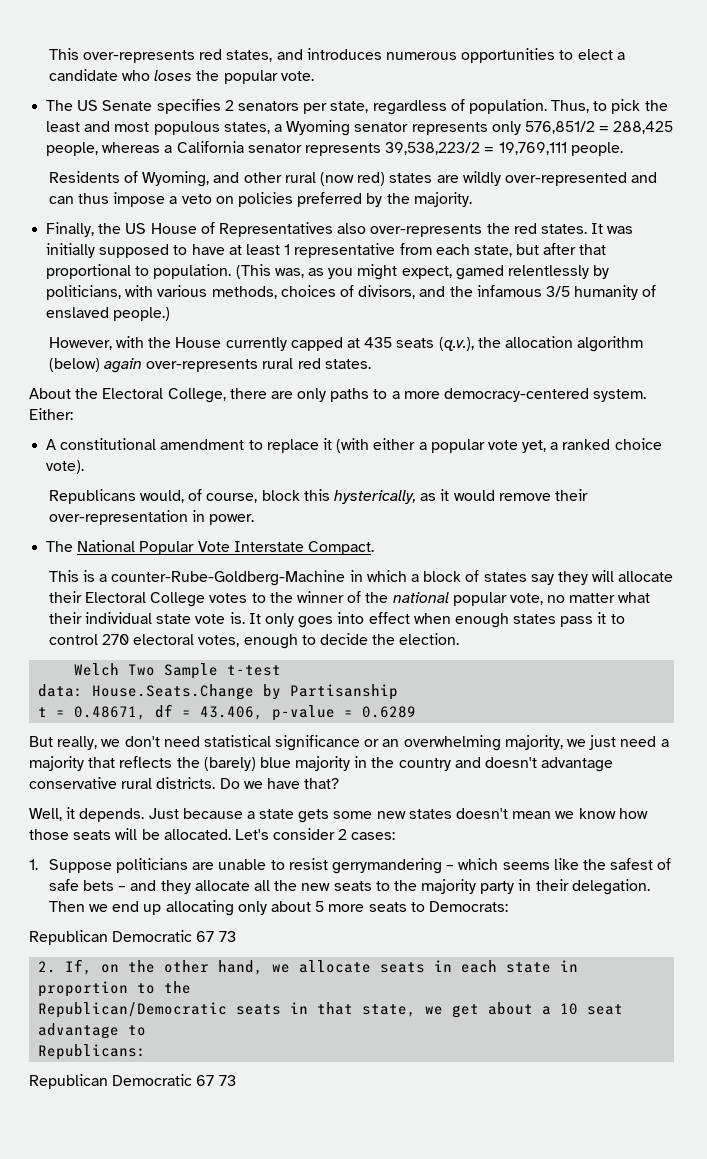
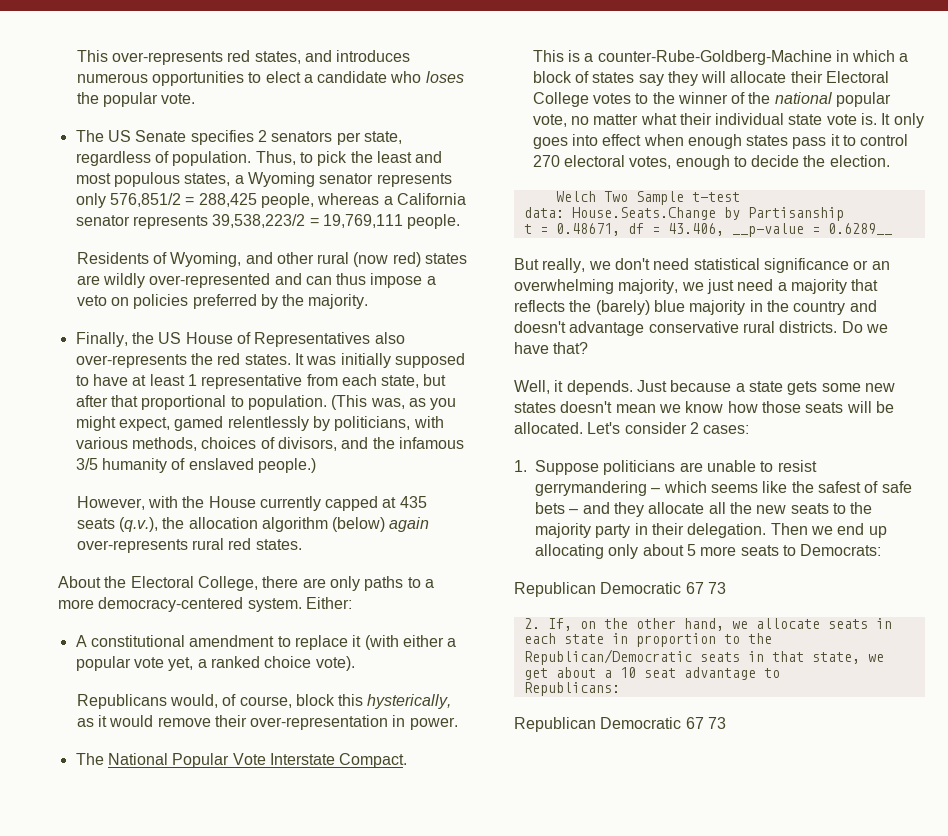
- t = 0.48671, df = 43.406, p-value = 0.6289
+ t = 0.48671, df = 43.406, __p-value = 0.6289__

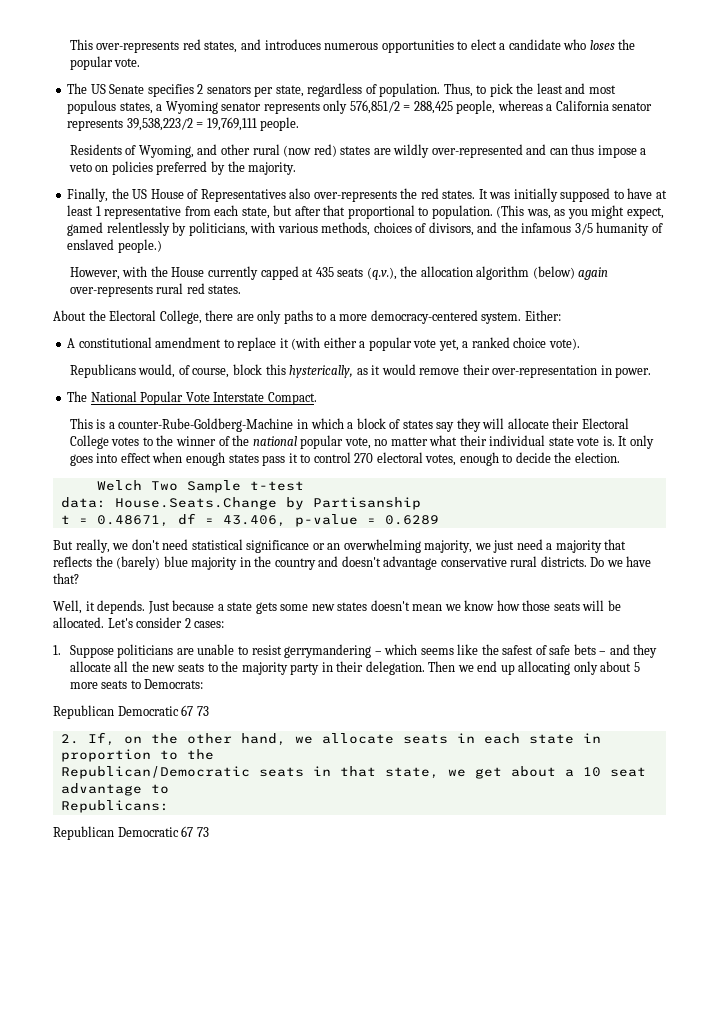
- t = 0.48671, df = 43.406, __p-value = 0.6289__
+ t = 0.48671, df = 43.406, p-value = 0.6289

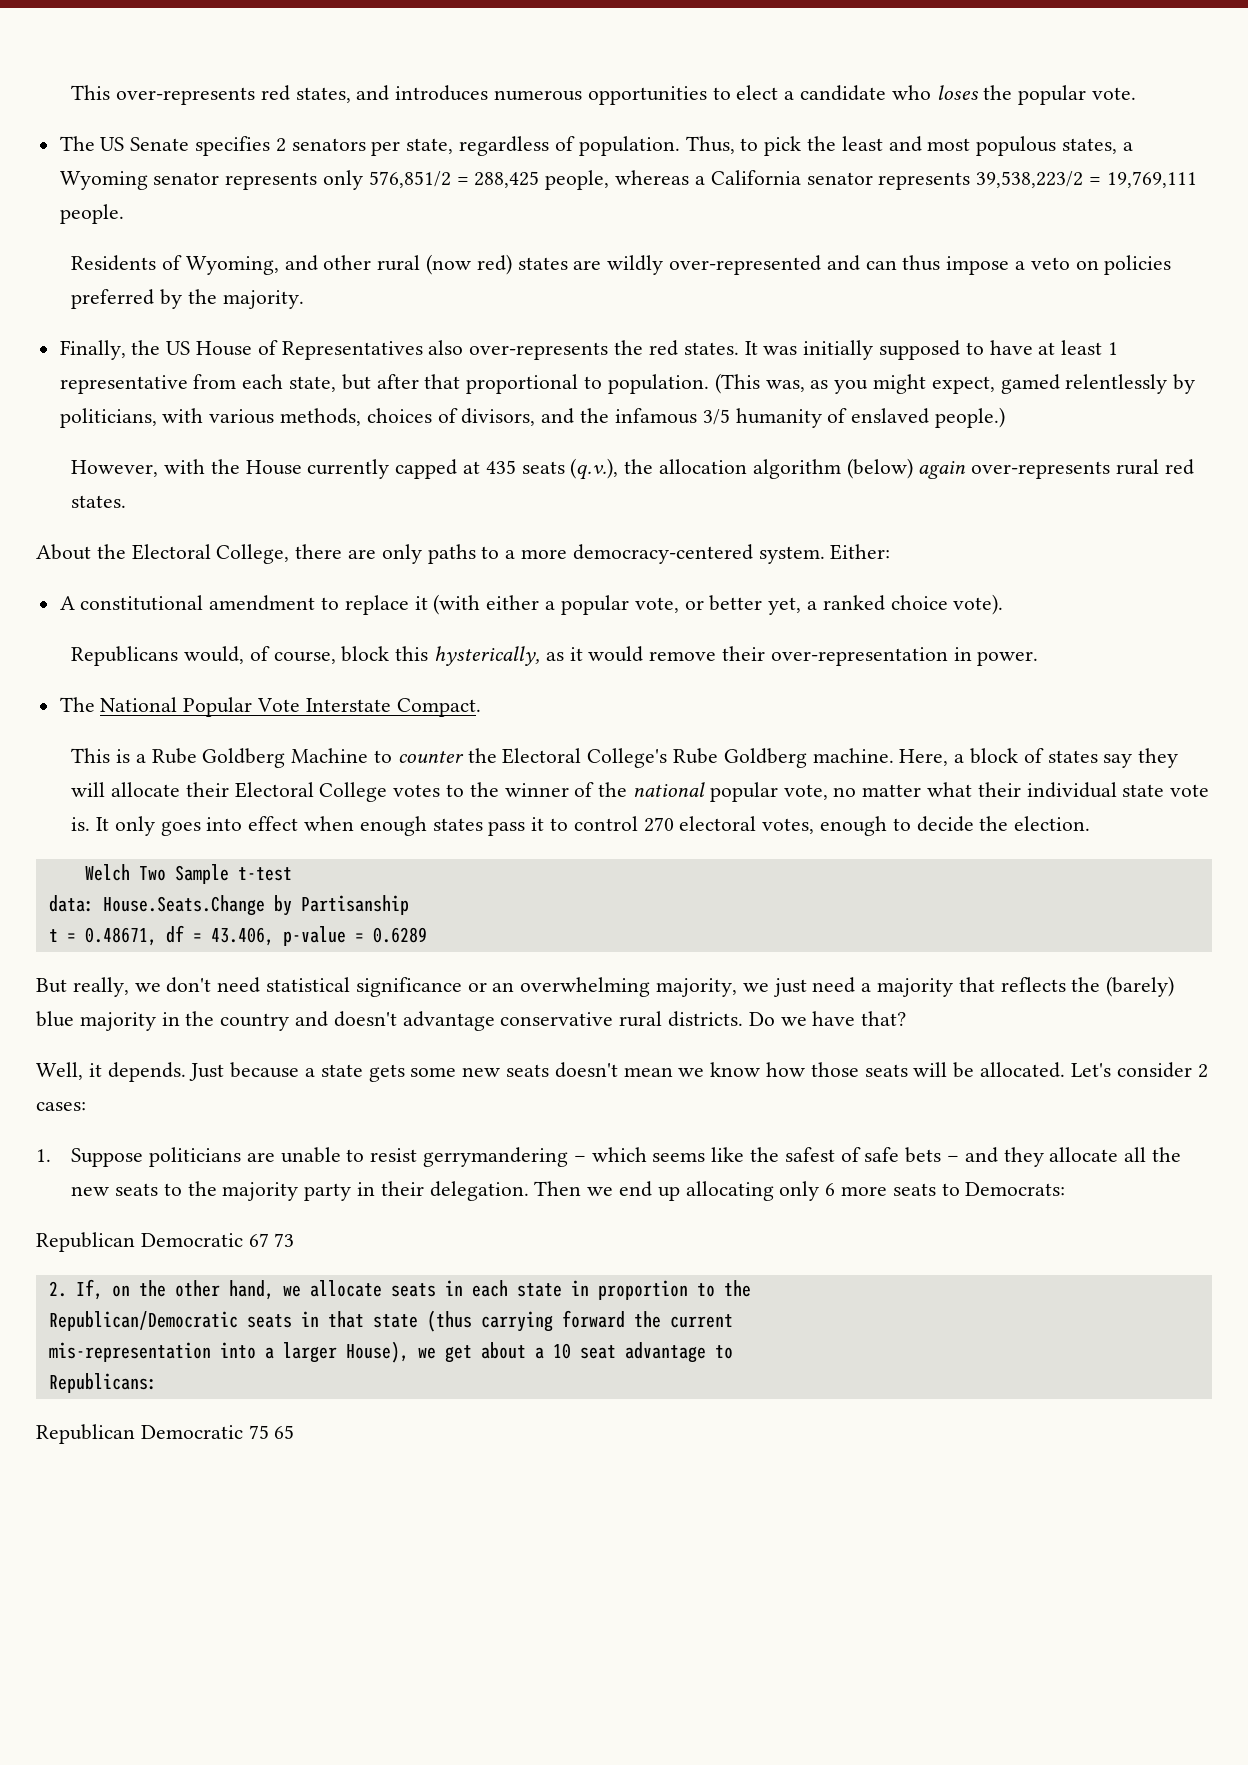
- A constitutional amendment to replace it (with either a popular vote yet, a ranked choice vote).
+ A constitutional amendment to replace it (with either a popular vote, or better yet, a ranked choice vote).
- This is a counter-Rube-Goldberg-Machine in which a block of states say they will allocate their Electoral College votes to the winner of the national popular vote, no matter what their individual state vote is.
+ This is a Rube Goldberg Machine to counter the Electoral College's Rube Goldberg machine. Here, a block of states say they will allocate their Electoral College votes to the winner of the national popular vote, no matter what their individual state vote is.
- Just because a state gets some new states doesn't mean we know how those seats will be allocated.
+ Just because a state gets some new seats doesn't mean we know how those seats will be allocated.
- Then we end up allocating only about 5 more seats to Democrats:
+ Then we end up allocating only 6 more seats to Democrats:
- Republican/Democratic seats in that state, we get about a 10 seat advantage to
+ Republican/Democratic seats in that state (thus carrying forward the current
+ mis-representation into a larger House), we get about a 10 seat advantage to
  Republicans:
- Republican Democratic 67 73
+ Republican Democratic 75 65

